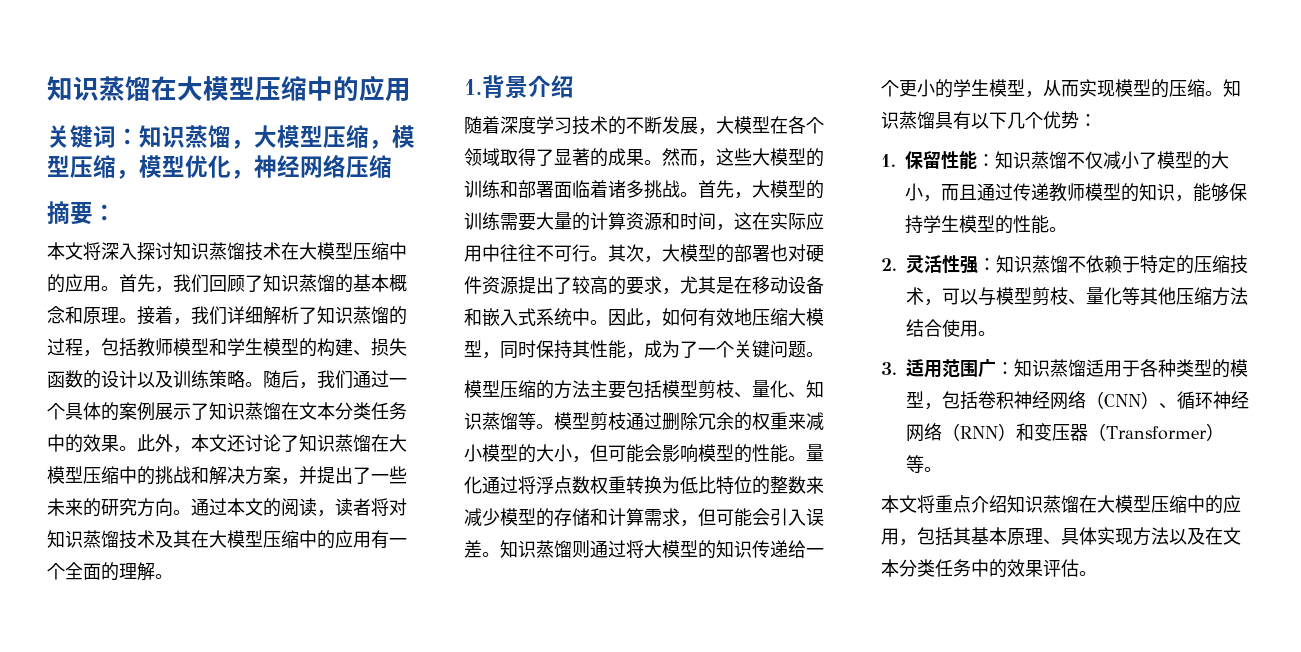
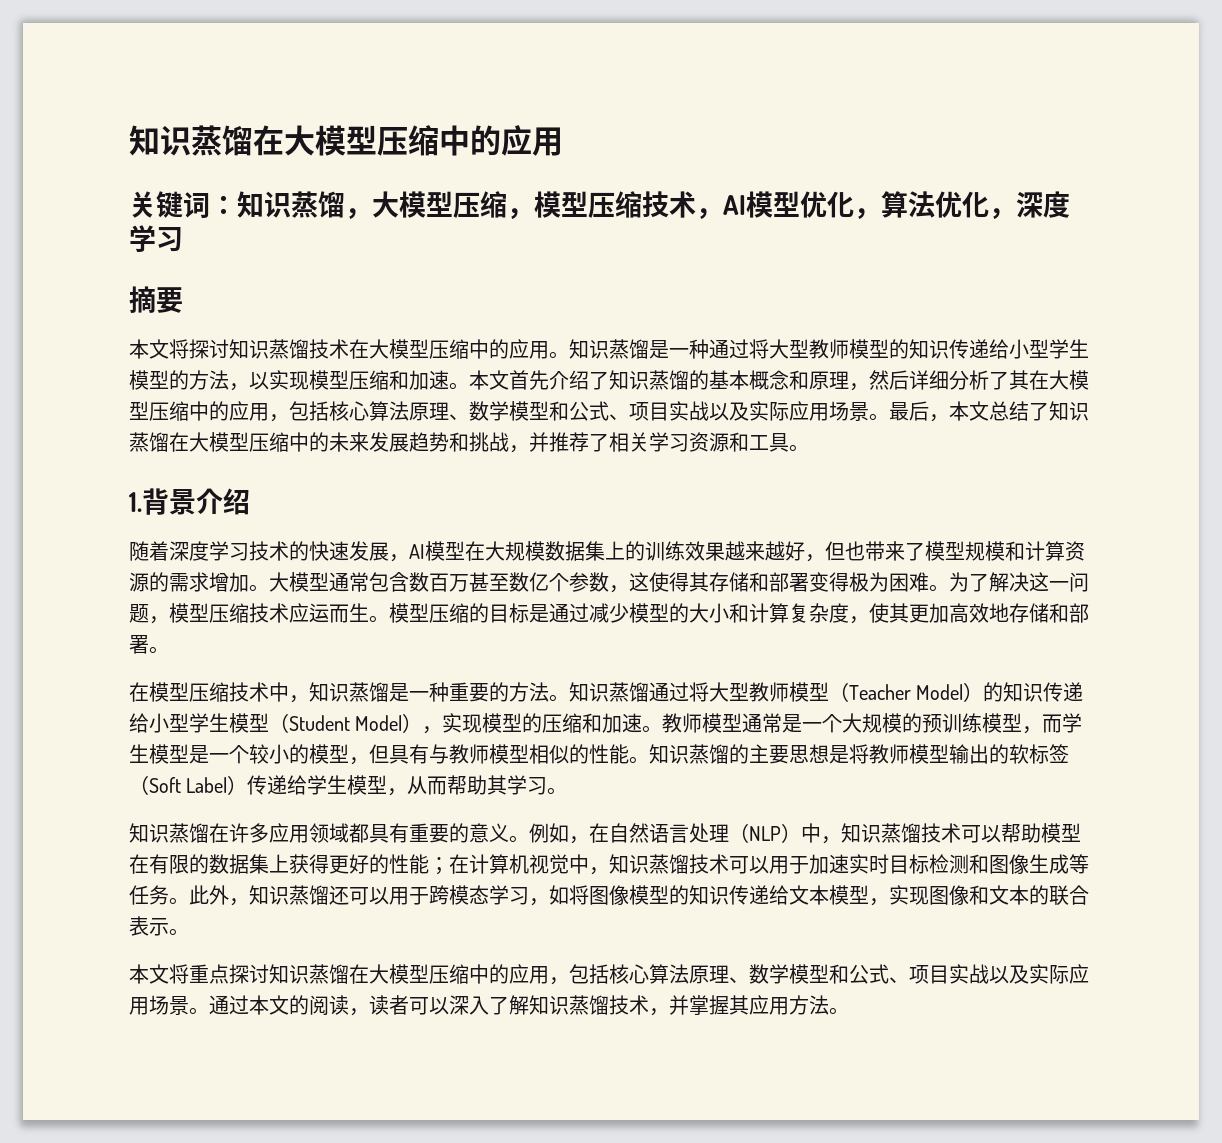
- 关键词：知识蒸馏，大模型压缩，模型压缩，模型优化，神经网络压缩
+ 关键词：知识蒸馏，大模型压缩，模型压缩技术，AI模型优化，算法优化，深度学习
- 摘要：
- 本文将深入探讨知识蒸馏技术在大模型压缩中的应用。
+ 摘要
+ 本文将探讨知识蒸馏技术在大模型压缩中的应用。
- 首先，我们回顾了知识蒸馏的基本概念和原理。接着，我们详细解析了知识蒸馏的过程，包括教师模型和学生模型的构建、损失函数的设计以及训练策略。随后，我们通过一个具体的案例展示了知识蒸馏在文本分类任务中的效果。此外，本文还讨论了知识蒸馏在大模型压缩中的挑战和解决方案，并提出了一些未来的研究方向。通过本文的阅读，读者将对知识蒸馏技术及其在大模型压缩中的应用有一个全面的理解。
+ 知识蒸馏是一种通过将大型教师模型的知识传递给小型学生模型的方法，以实现模型压缩和加速。本文首先介绍了知识蒸馏的基本概念和原理，然后详细分析了其在大模型压缩中的应用，包括核心算法原理、数学模型和公式、项目实战以及实际应用场景。最后，本文总结了知识蒸馏在大模型压缩中的未来发展趋势和挑战，并推荐了相关学习资源和工具。
- 随着深度学习技术的不断发展，大模型在各个领域取得了显著的成果。然而，这些大模型的训练和部署面临着诸多挑战。首先，大模型的训练需要大量的计算资源和时间，这在实际应用中往往不可行。其次，大模型的部署也对硬件资源提出了较高的要求，尤其是在移动设备和嵌入式系统中。因此，如何有效地压缩大模型，同时保持其性能，成为了一个关键问题。
- 模型压缩的方法主要包括模型剪枝、量化、知识蒸馏等。模型剪枝通过删除冗余的权重来减小模型的大小，但可能会影响模型的性能。量化通过将浮点数权重转换为低比特位的整数来减少模型的存储和计算需求，但可能会引入误差。知识蒸馏则通过将大模型的知识传递给一个更小的学生模型，从而实现模型的压缩。知识蒸馏具有以下几个优势：
- 1.保留性能：知识蒸馏不仅减小了模型的大小，而且通过传递教师模型的知识，能够保持学生模型的性能。
- 2.灵活性强：知识蒸馏不依赖于特定的压缩技术，可以与模型剪枝、量化等其他压缩方法结合使用。
- 3.适用范围广：知识蒸馏适用于各种类型的模型，包括卷积神经网络（CNN）、循环神经网络（RNN）和变压器（Transformer）等。
+ 随着深度学习技术的快速发展，AI模型在大规模数据集上的训练效果越来越好，但也带来了模型规模和计算资源的需求增加。大模型通常包含数百万甚至数亿个参数，这使得其存储和部署变得极为困难。为了解决这一问题，模型压缩技术应运而生。模型压缩的目标是通过减少模型的大小和计算复杂度，使其更加高效地存储和部署。
+ 在模型压缩技术中，知识蒸馏是一种重要的方法。知识蒸馏通过将大型教师模型（Teacher Model）的知识传递给小型学生模型（Student Model），实现模型的压缩和加速。教师模型通常是一个大规模的预训练模型，而学生模型是一个较小的模型，但具有与教师模型相似的性能。知识蒸馏的主要思想是将教师模型输出的软标签（Soft Label）传递给学生模型，从而帮助其学习。
+ 知识蒸馏在许多应用领域都具有重要的意义。例如，在自然语言处理（NLP）中，知识蒸馏技术可以帮助模型在有限的数据集上获得更好的性能；在计算机视觉中，知识蒸馏技术可以用于加速实时目标检测和图像生成等任务。此外，知识蒸馏还可以用于跨模态学习，如将图像模型的知识传递给文本模型，实现图像和文本的联合表示。
- 本文将重点介绍知识蒸馏在大模型压缩中的应用，包括其基本原理、具体实现方法以及在文本分类任务中的效果评估。
+ 本文将重点探讨知识蒸馏在大模型压缩中的应用，包括核心算法原理、数学模型和公式、项目实战以及实际应用场景。通过本文的阅读，读者可以深入了解知识蒸馏技术，并掌握其应用方法。

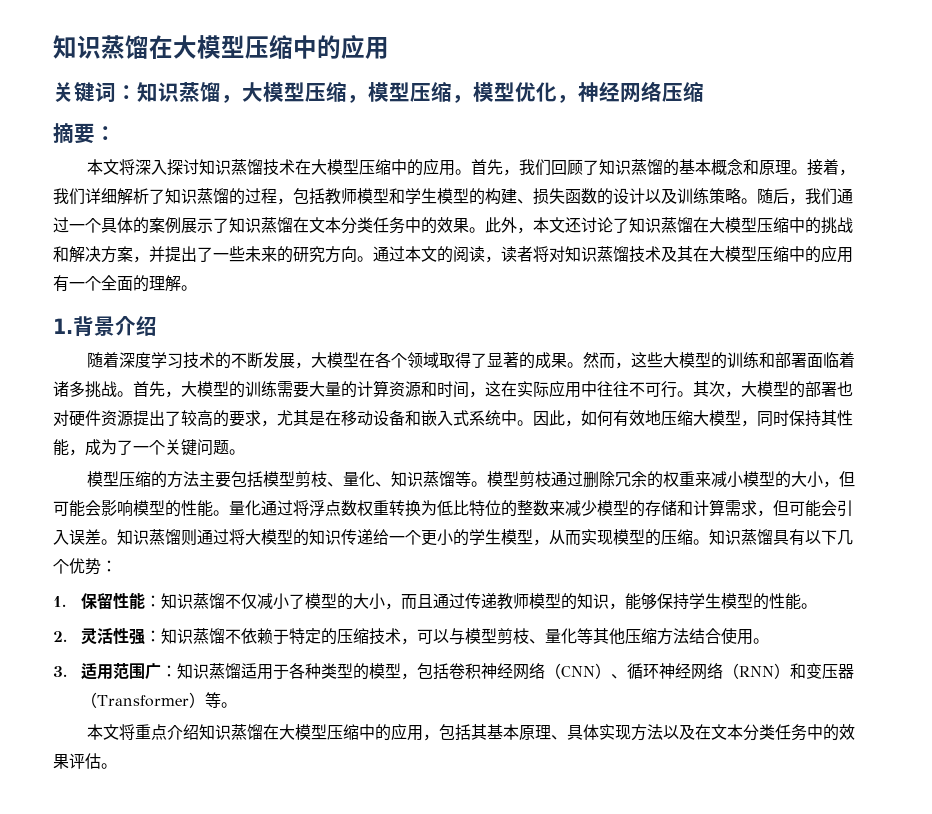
- 关键词：知识蒸馏，大模型压缩，模型压缩技术，AI模型优化，算法优化，深度学习
+ 关键词：知识蒸馏，大模型压缩，模型压缩，模型优化，神经网络压缩
- 摘要
- 本文将探讨知识蒸馏技术在大模型压缩中的应用。
+ 摘要：
+ 本文将深入探讨知识蒸馏技术在大模型压缩中的应用。
- 知识蒸馏是一种通过将大型教师模型的知识传递给小型学生模型的方法，以实现模型压缩和加速。本文首先介绍了知识蒸馏的基本概念和原理，然后详细分析了其在大模型压缩中的应用，包括核心算法原理、数学模型和公式、项目实战以及实际应用场景。最后，本文总结了知识蒸馏在大模型压缩中的未来发展趋势和挑战，并推荐了相关学习资源和工具。
+ 首先，我们回顾了知识蒸馏的基本概念和原理。接着，我们详细解析了知识蒸馏的过程，包括教师模型和学生模型的构建、损失函数的设计以及训练策略。随后，我们通过一个具体的案例展示了知识蒸馏在文本分类任务中的效果。此外，本文还讨论了知识蒸馏在大模型压缩中的挑战和解决方案，并提出了一些未来的研究方向。通过本文的阅读，读者将对知识蒸馏技术及其在大模型压缩中的应用有一个全面的理解。
- 随着深度学习技术的快速发展，AI模型在大规模数据集上的训练效果越来越好，但也带来了模型规模和计算资源的需求增加。大模型通常包含数百万甚至数亿个参数，这使得其存储和部署变得极为困难。为了解决这一问题，模型压缩技术应运而生。模型压缩的目标是通过减少模型的大小和计算复杂度，使其更加高效地存储和部署。
- 在模型压缩技术中，知识蒸馏是一种重要的方法。知识蒸馏通过将大型教师模型（Teacher Model）的知识传递给小型学生模型（Student Model），实现模型的压缩和加速。教师模型通常是一个大规模的预训练模型，而学生模型是一个较小的模型，但具有与教师模型相似的性能。知识蒸馏的主要思想是将教师模型输出的软标签（Soft Label）传递给学生模型，从而帮助其学习。
- 知识蒸馏在许多应用领域都具有重要的意义。例如，在自然语言处理（NLP）中，知识蒸馏技术可以帮助模型在有限的数据集上获得更好的性能；在计算机视觉中，知识蒸馏技术可以用于加速实时目标检测和图像生成等任务。此外，知识蒸馏还可以用于跨模态学习，如将图像模型的知识传递给文本模型，实现图像和文本的联合表示。
+ 随着深度学习技术的不断发展，大模型在各个领域取得了显著的成果。然而，这些大模型的训练和部署面临着诸多挑战。首先，大模型的训练需要大量的计算资源和时间，这在实际应用中往往不可行。其次，大模型的部署也对硬件资源提出了较高的要求，尤其是在移动设备和嵌入式系统中。因此，如何有效地压缩大模型，同时保持其性能，成为了一个关键问题。
+ 模型压缩的方法主要包括模型剪枝、量化、知识蒸馏等。模型剪枝通过删除冗余的权重来减小模型的大小，但可能会影响模型的性能。量化通过将浮点数权重转换为低比特位的整数来减少模型的存储和计算需求，但可能会引入误差。知识蒸馏则通过将大模型的知识传递给一个更小的学生模型，从而实现模型的压缩。知识蒸馏具有以下几个优势：
+ 1.保留性能：知识蒸馏不仅减小了模型的大小，而且通过传递教师模型的知识，能够保持学生模型的性能。
+ 2.灵活性强：知识蒸馏不依赖于特定的压缩技术，可以与模型剪枝、量化等其他压缩方法结合使用。
+ 3.适用范围广：知识蒸馏适用于各种类型的模型，包括卷积神经网络（CNN）、循环神经网络（RNN）和变压器（Transformer）等。
- 本文将重点探讨知识蒸馏在大模型压缩中的应用，包括核心算法原理、数学模型和公式、项目实战以及实际应用场景。通过本文的阅读，读者可以深入了解知识蒸馏技术，并掌握其应用方法。
+ 本文将重点介绍知识蒸馏在大模型压缩中的应用，包括其基本原理、具体实现方法以及在文本分类任务中的效果评估。

